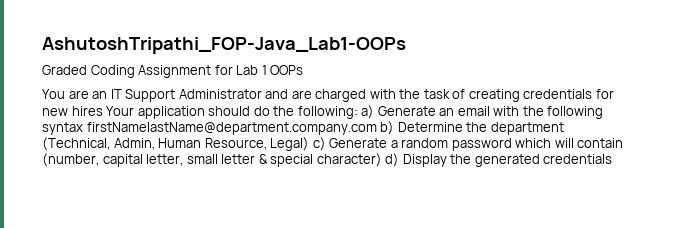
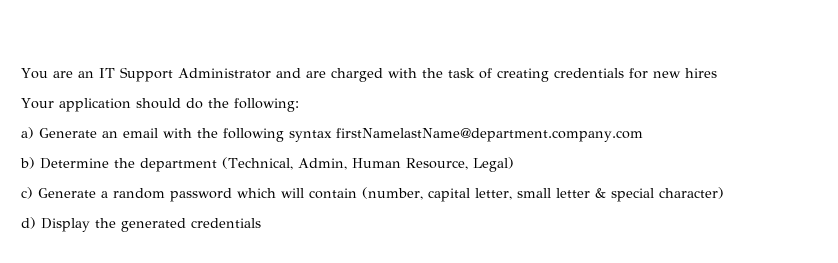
- AshutoshTripathi_FOP-Java_Lab1-OOPs
- Graded Coding Assignment for Lab 1 OOPs
- You are an IT Support Administrator and are charged with the task of creating credentials for new hires Your application should do the following: a) Generate an email with the following syntax firstNamelastName@department.company.com b) Determine the department (Technical, Admin, Human Resource, Legal) c) Generate a random password which will contain (number, capital letter, small letter & special character) d) Display the generated credentials
+ You are an IT Support Administrator and are charged with the task of creating credentials for new hires
+ Your application should do the following:
+ a) Generate an email with the following syntax firstNamelastName@department.company.com
+ b) Determine the department (Technical, Admin, Human Resource, Legal)
+ c) Generate a random password which will contain (number, capital letter, small letter & special character)
+ d) Display the generated credentials

